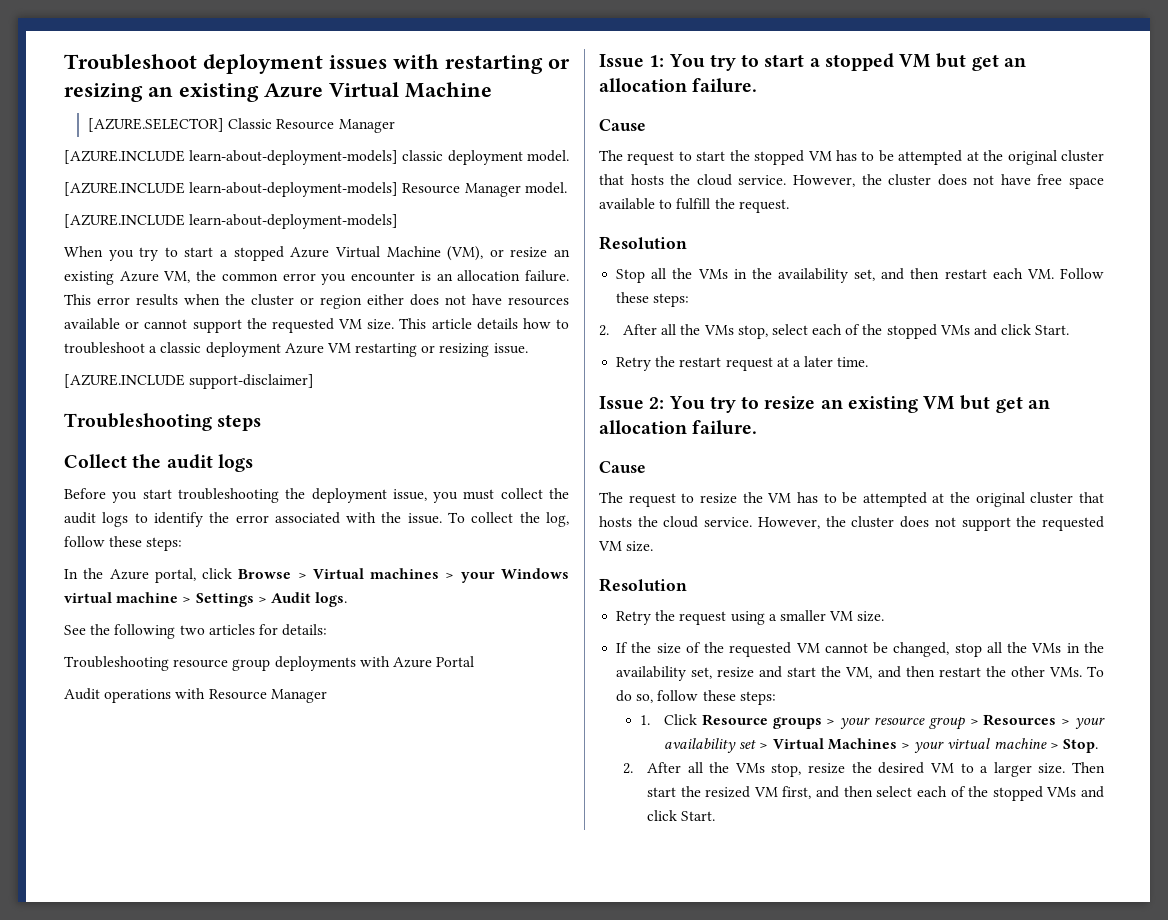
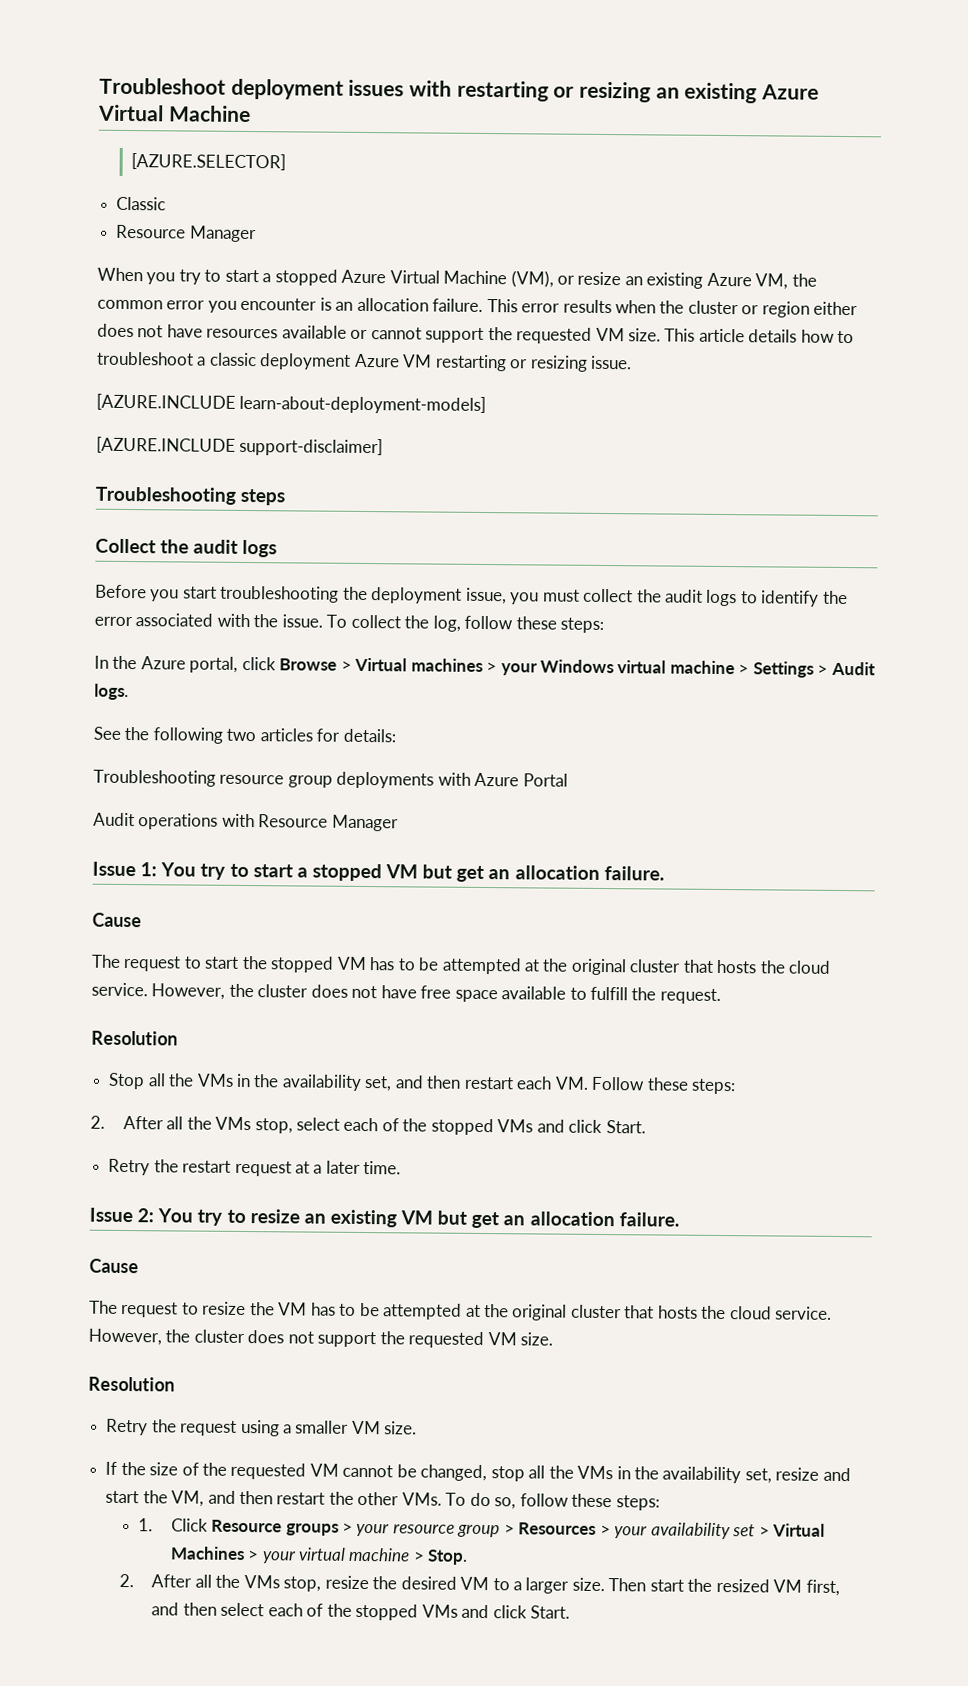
- [AZURE.SELECTOR] Classic Resource Manager
- [AZURE.INCLUDE learn-about-deployment-models] classic deployment model.
- [AZURE.INCLUDE learn-about-deployment-models] Resource Manager model.
- [AZURE.INCLUDE learn-about-deployment-models]
+ [AZURE.SELECTOR]
+ Classic
+ Resource Manager
+ [AZURE.INCLUDE learn-about-deployment-models]

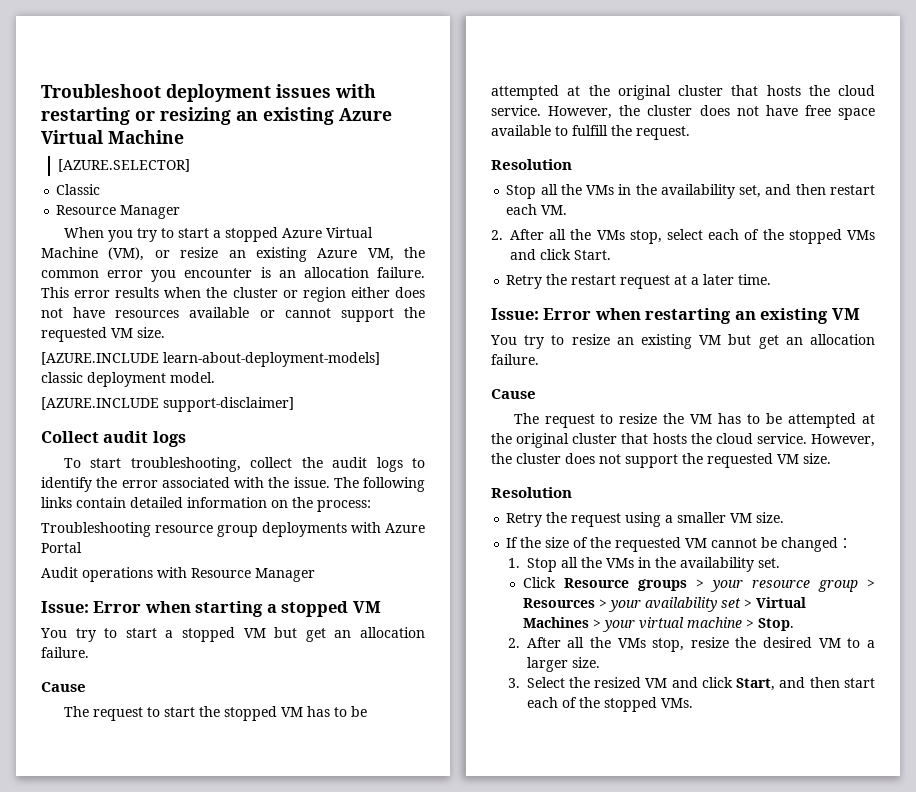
- This article details how to troubleshoot a classic deployment Azure VM restarting or resizing issue.
- [AZURE.INCLUDE learn-about-deployment-models]
+ [AZURE.INCLUDE learn-about-deployment-models] classic deployment model.
- Troubleshooting steps
- Collect the audit logs
+ Collect audit logs
- Before you start troubleshooting the deployment issue, you must collect the audit logs to identify the error associated with the issue.
+ To start troubleshooting, collect the audit logs to identify the error associated with the issue.
- To collect the log, follow these steps:
- In the Azure portal, click Browse > Virtual machines > your Windows virtual machine > Settings > Audit logs.
- See the following two articles for details:
+ The following links contain detailed information on the process:
- Issue 1: You try to start a stopped VM but get an allocation failure.
+ Issue: Error when starting a stopped VM
+ You try to start a stopped VM but get an allocation failure.
- Stop all the VMs in the availability set, and then restart each VM. Follow these steps:
+ Stop all the VMs in the availability set, and then restart each VM.
- Issue 2: You try to resize an existing VM but get an allocation failure.
+ Issue: Error when restarting an existing VM
+ You try to resize an existing VM but get an allocation failure.
- If the size of the requested VM cannot be changed, stop all the VMs in the availability set, resize and start the VM, and then restart the other VMs. To do so, follow these steps:
- 1. Click Resource groups > your resource group > Resources > your availability set > Virtual Machines > your virtual machine > Stop.
+ If the size of the requested VM cannot be changed：
+ 1. Stop all the VMs in the availability set.
+ Click Resource groups > your resource group > Resources > your availability set > Virtual Machines > your virtual machine > Stop.
- 2. After all the VMs stop, resize the desired VM to a larger size. Then start the resized VM first, and then select each of the stopped VMs and click Start.
+ 2. After all the VMs stop, resize the desired VM to a larger size.
+ 3. Select the resized VM and click Start, and then start each of the stopped VMs.

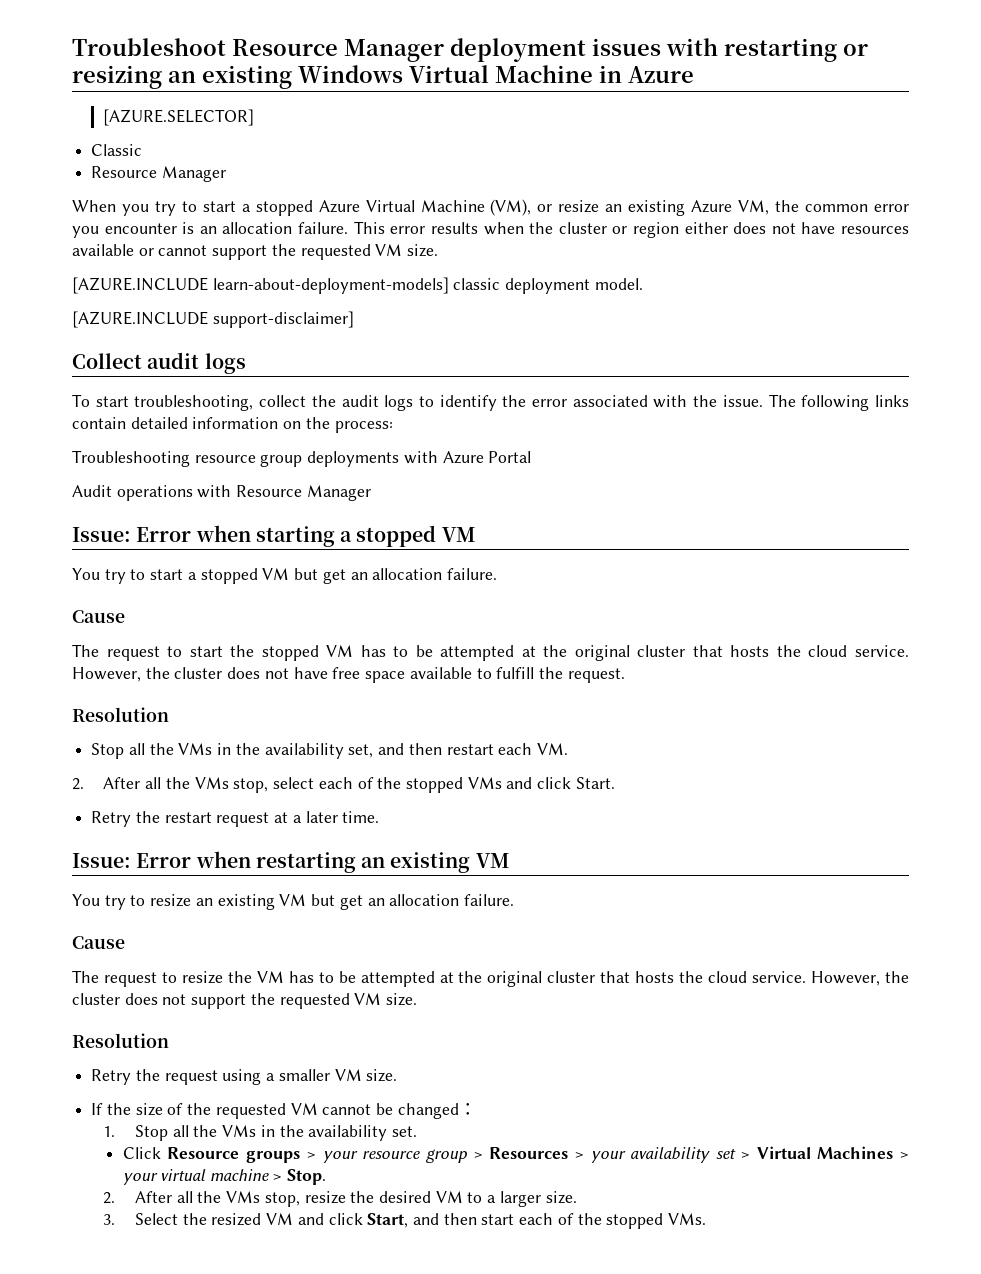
- Troubleshoot deployment issues with restarting or resizing an existing Azure Virtual Machine
+ Troubleshoot Resource Manager deployment issues with restarting or resizing an existing Windows Virtual Machine in Azure

